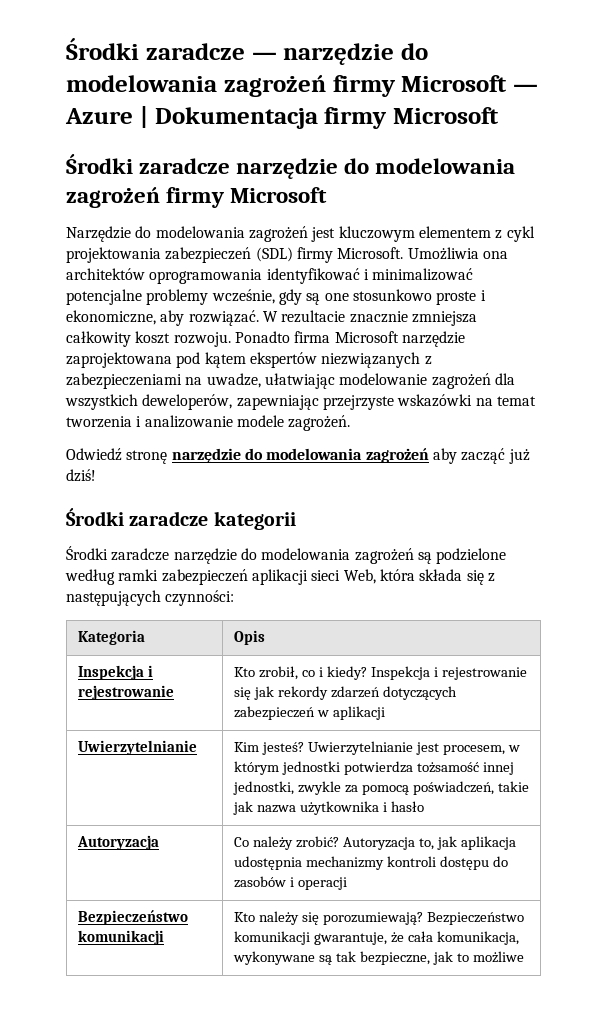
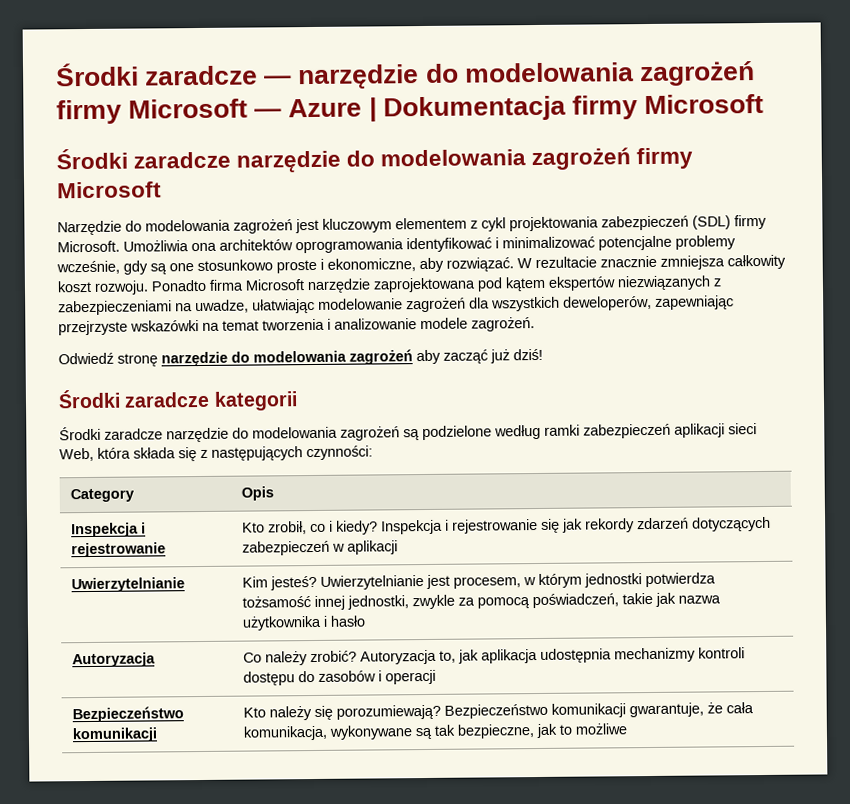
- Kategoria | Opis
+ Category | Opis

